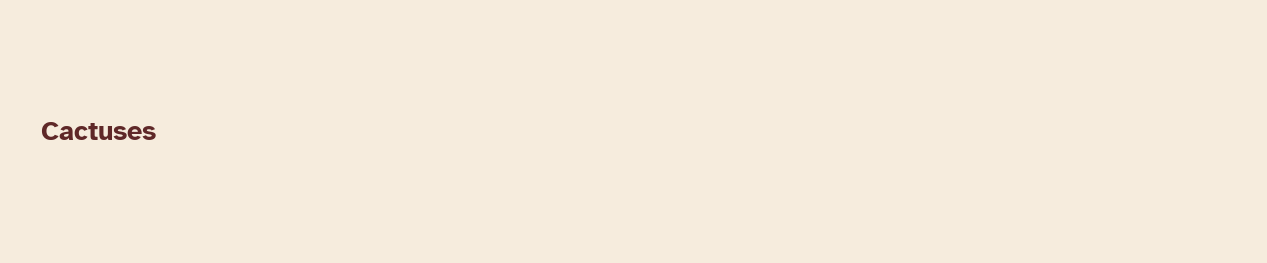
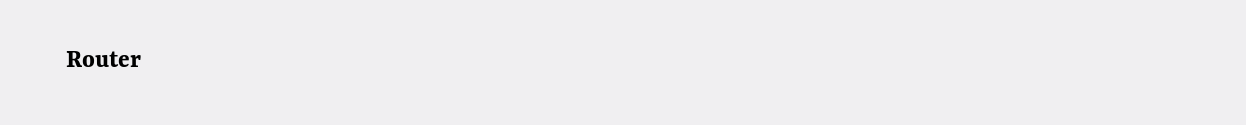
- Cactuses
+ Router

